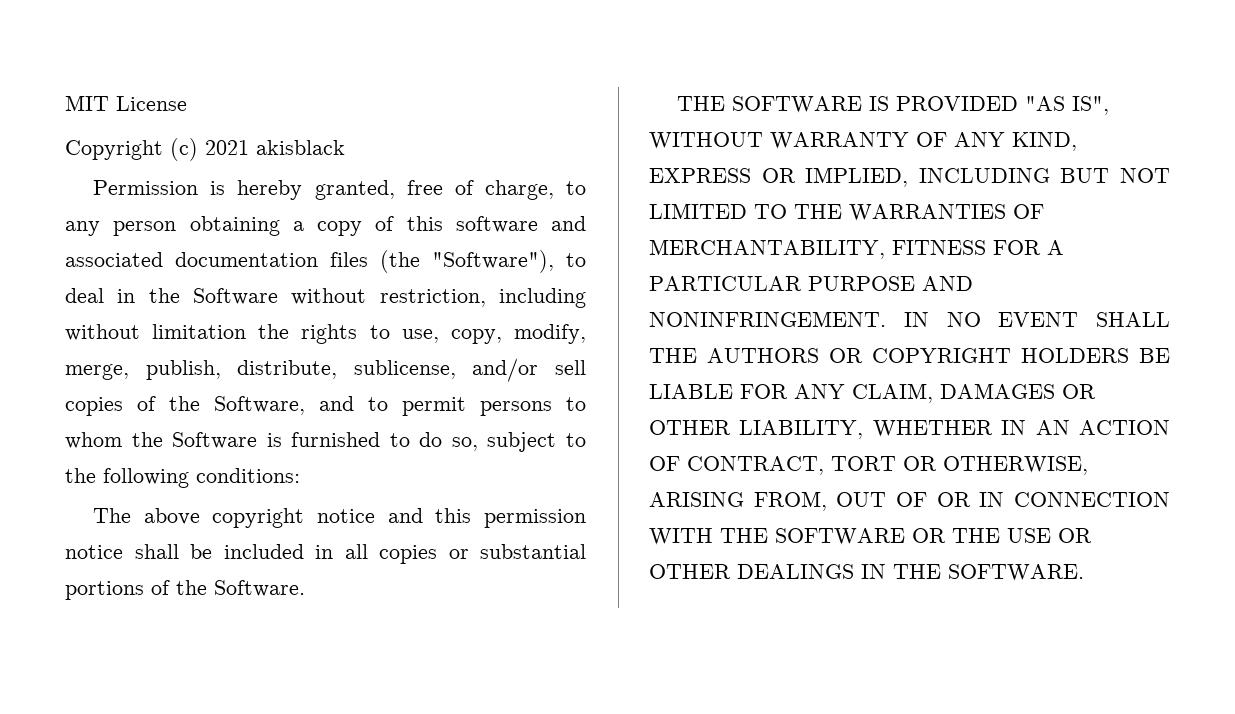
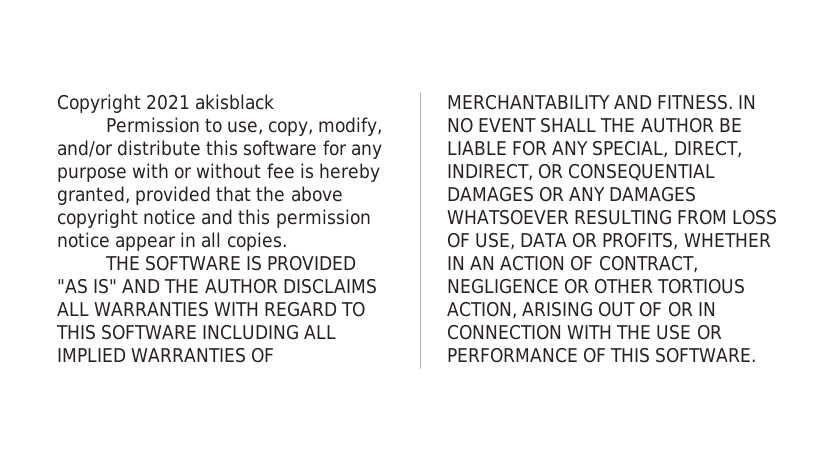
- MIT License
- Copyright (c) 2021 akisblack
+ Copyright 2021 akisblack
- Permission is hereby granted, free of charge, to any person obtaining a copy of this software and associated documentation files (the "Software"), to deal in the Software without restriction, including without limitation the rights to use, copy, modify, merge, publish, distribute, sublicense, and/or sell copies of the Software, and to permit persons to whom the Software is furnished to do so, subject to the following conditions:
- The above copyright notice and this permission notice shall be included in all copies or substantial portions of the Software.
+ Permission to use, copy, modify, and/or distribute this software for any purpose with or without fee is hereby granted, provided that the above copyright notice and this permission notice appear in all copies.
- THE SOFTWARE IS PROVIDED "AS IS", WITHOUT WARRANTY OF ANY KIND, EXPRESS OR IMPLIED, INCLUDING BUT NOT LIMITED TO THE WARRANTIES OF MERCHANTABILITY, FITNESS FOR A PARTICULAR PURPOSE AND NONINFRINGEMENT.
+ THE SOFTWARE IS PROVIDED "AS IS" AND THE AUTHOR DISCLAIMS ALL WARRANTIES WITH REGARD TO THIS SOFTWARE INCLUDING ALL IMPLIED WARRANTIES OF MERCHANTABILITY AND FITNESS.
- IN NO EVENT SHALL THE AUTHORS OR COPYRIGHT HOLDERS BE LIABLE FOR ANY CLAIM, DAMAGES OR OTHER LIABILITY, WHETHER IN AN ACTION OF CONTRACT, TORT OR OTHERWISE, ARISING FROM, OUT OF OR IN CONNECTION WITH THE SOFTWARE OR THE USE OR OTHER DEALINGS IN THE SOFTWARE.
+ IN NO EVENT SHALL THE AUTHOR BE LIABLE FOR ANY SPECIAL, DIRECT, INDIRECT, OR CONSEQUENTIAL DAMAGES OR ANY DAMAGES WHATSOEVER RESULTING FROM LOSS OF USE, DATA OR PROFITS, WHETHER IN AN ACTION OF CONTRACT, NEGLIGENCE OR OTHER TORTIOUS ACTION, ARISING OUT OF OR IN CONNECTION WITH THE USE OR PERFORMANCE OF THIS SOFTWARE.

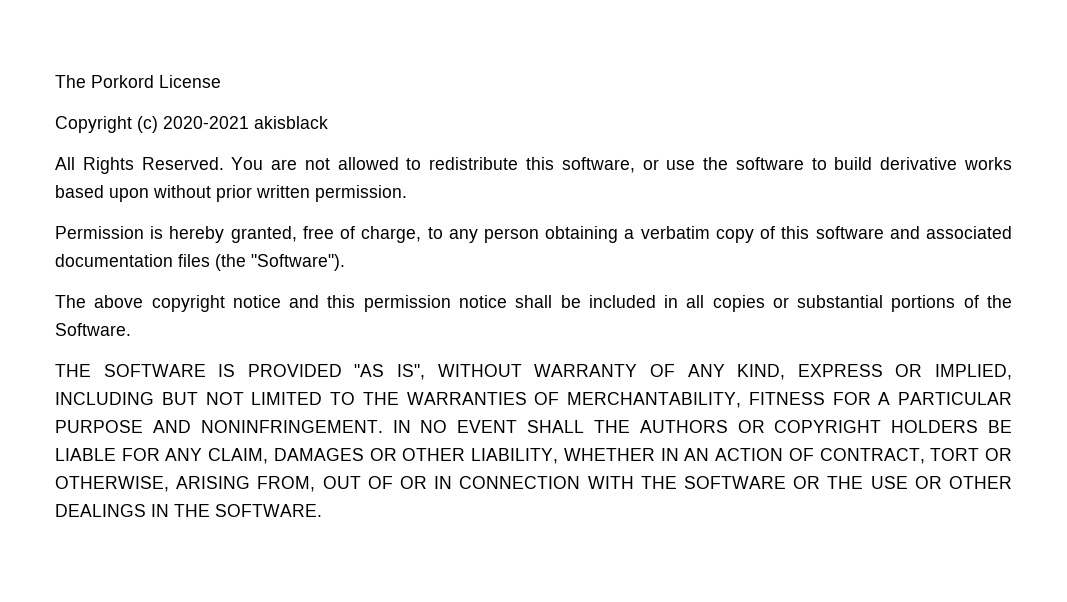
- Copyright 2021 akisblack
- Permission to use, copy, modify, and/or distribute this software for any purpose with or without fee is hereby granted, provided that the above copyright notice and this permission notice appear in all copies.
+ The Porkord License
+ Copyright (c) 2020-2021 akisblack
+ All Rights Reserved. You are not allowed to redistribute this software, or use the software to build derivative works based upon without prior written permission.
+ Permission is hereby granted, free of charge, to any person obtaining a verbatim copy of this software and associated documentation files (the "Software").
+ The above copyright notice and this permission notice shall be included in all copies or substantial portions of the Software.
- THE SOFTWARE IS PROVIDED "AS IS" AND THE AUTHOR DISCLAIMS ALL WARRANTIES WITH REGARD TO THIS SOFTWARE INCLUDING ALL IMPLIED WARRANTIES OF MERCHANTABILITY AND FITNESS.
+ THE SOFTWARE IS PROVIDED "AS IS", WITHOUT WARRANTY OF ANY KIND, EXPRESS OR IMPLIED, INCLUDING BUT NOT LIMITED TO THE WARRANTIES OF MERCHANTABILITY, FITNESS FOR A PARTICULAR PURPOSE AND NONINFRINGEMENT.
- IN NO EVENT SHALL THE AUTHOR BE LIABLE FOR ANY SPECIAL, DIRECT, INDIRECT, OR CONSEQUENTIAL DAMAGES OR ANY DAMAGES WHATSOEVER RESULTING FROM LOSS OF USE, DATA OR PROFITS, WHETHER IN AN ACTION OF CONTRACT, NEGLIGENCE OR OTHER TORTIOUS ACTION, ARISING OUT OF OR IN CONNECTION WITH THE USE OR PERFORMANCE OF THIS SOFTWARE.
+ IN NO EVENT SHALL THE AUTHORS OR COPYRIGHT HOLDERS BE LIABLE FOR ANY CLAIM, DAMAGES OR OTHER LIABILITY, WHETHER IN AN ACTION OF CONTRACT, TORT OR OTHERWISE, ARISING FROM, OUT OF OR IN CONNECTION WITH THE SOFTWARE OR THE USE OR OTHER DEALINGS IN THE SOFTWARE.

